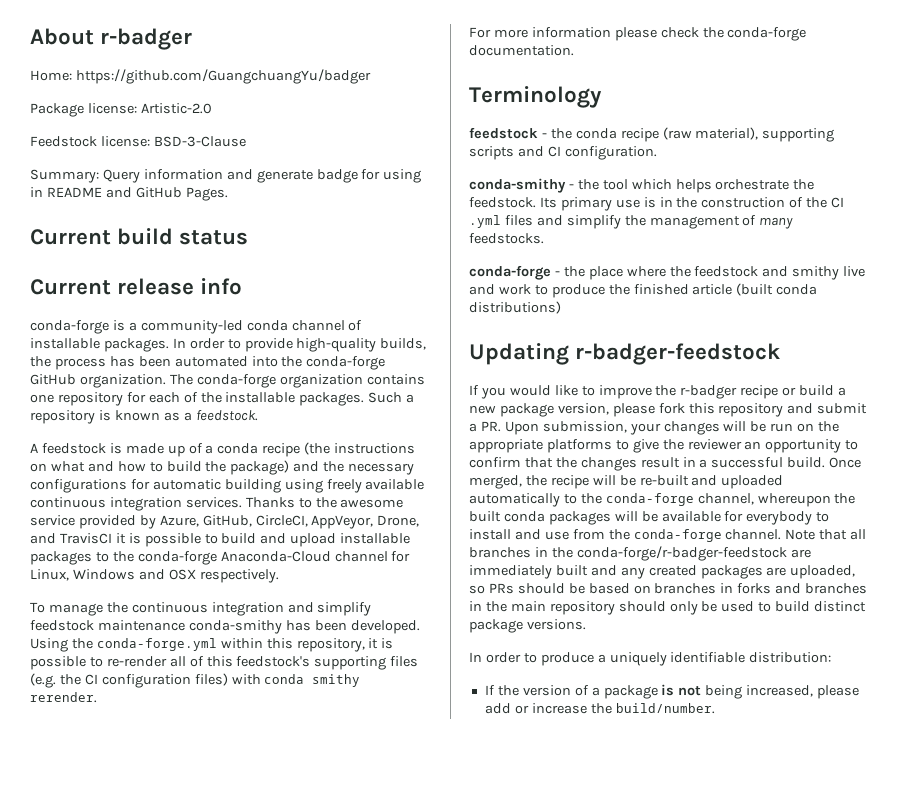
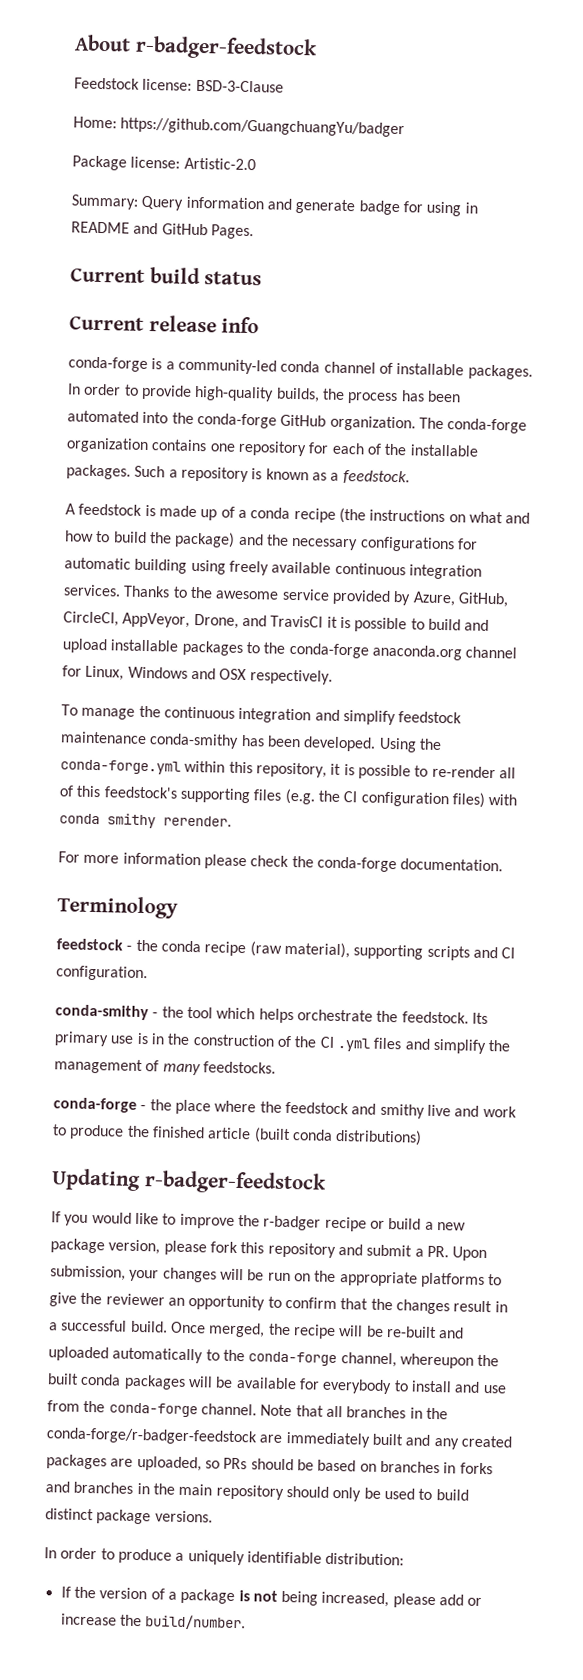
- About r-badger
+ About r-badger-feedstock
+ Feedstock license: BSD-3-Clause
- Feedstock license: BSD-3-Clause
- Thanks to the awesome service provided by Azure, GitHub, CircleCI, AppVeyor, Drone, and TravisCI it is possible to build and upload installable packages to the conda-forge Anaconda-Cloud channel for Linux, Windows and OSX respectively.
+ Thanks to the awesome service provided by Azure, GitHub, CircleCI, AppVeyor, Drone, and TravisCI it is possible to build and upload installable packages to the conda-forge anaconda.org channel for Linux, Windows and OSX respectively.

